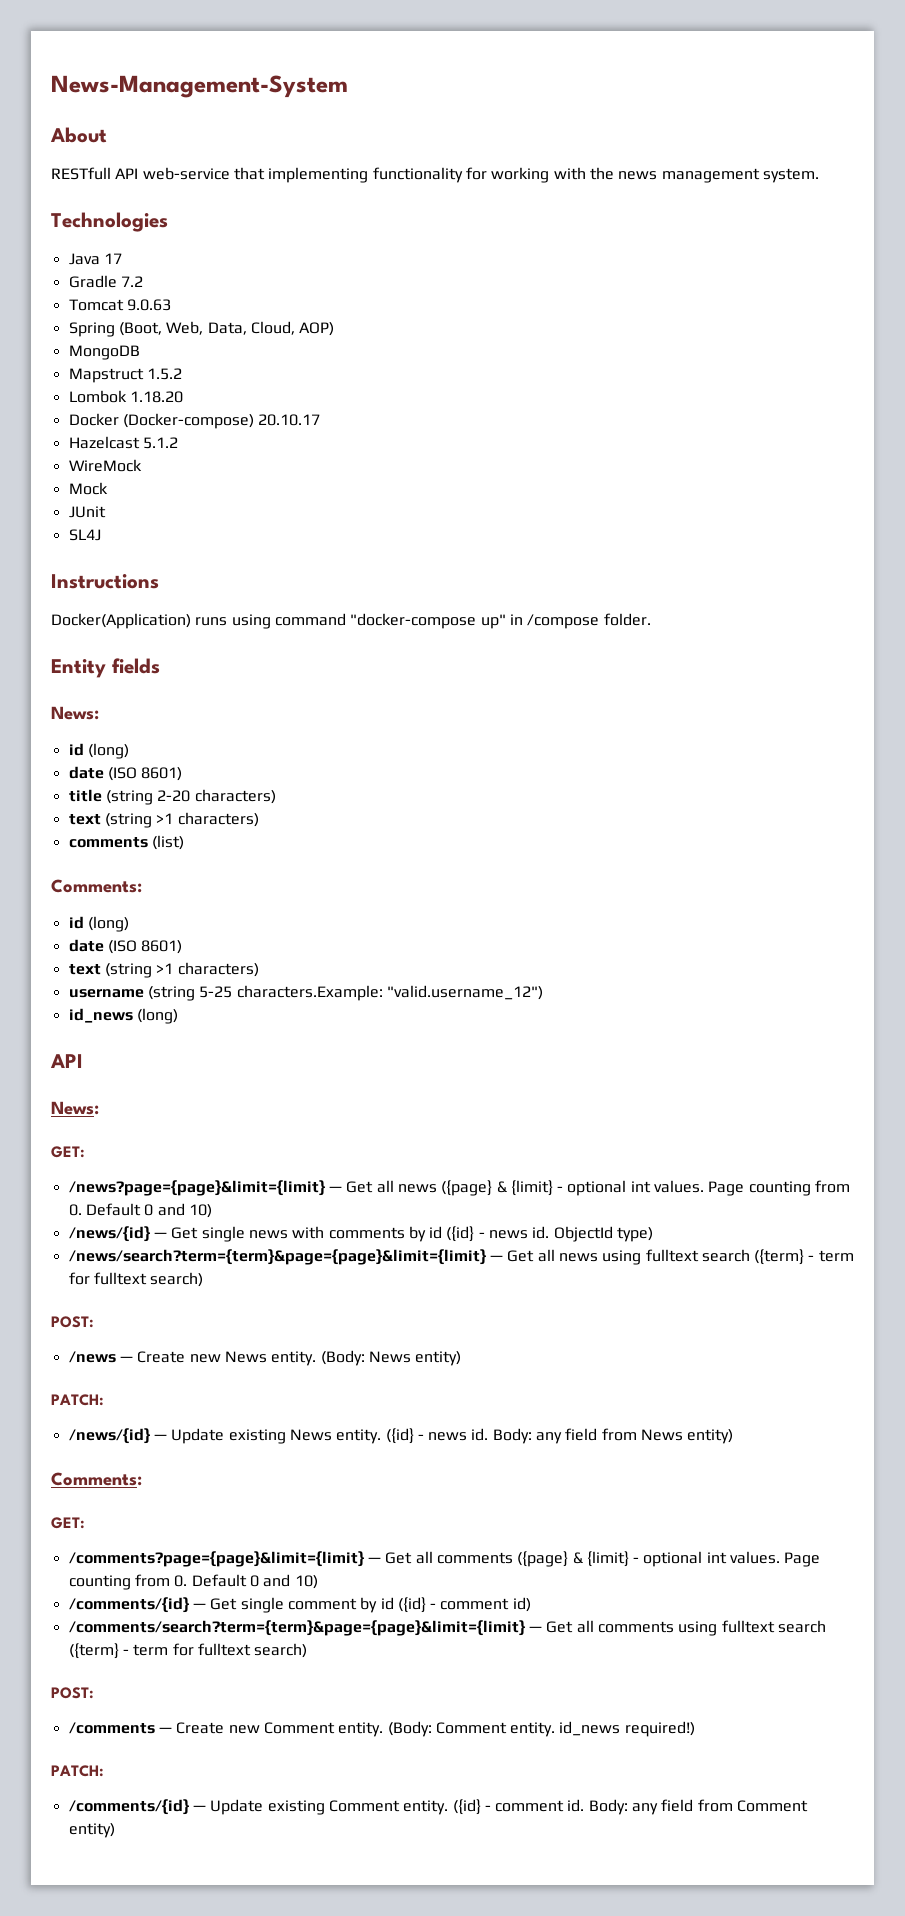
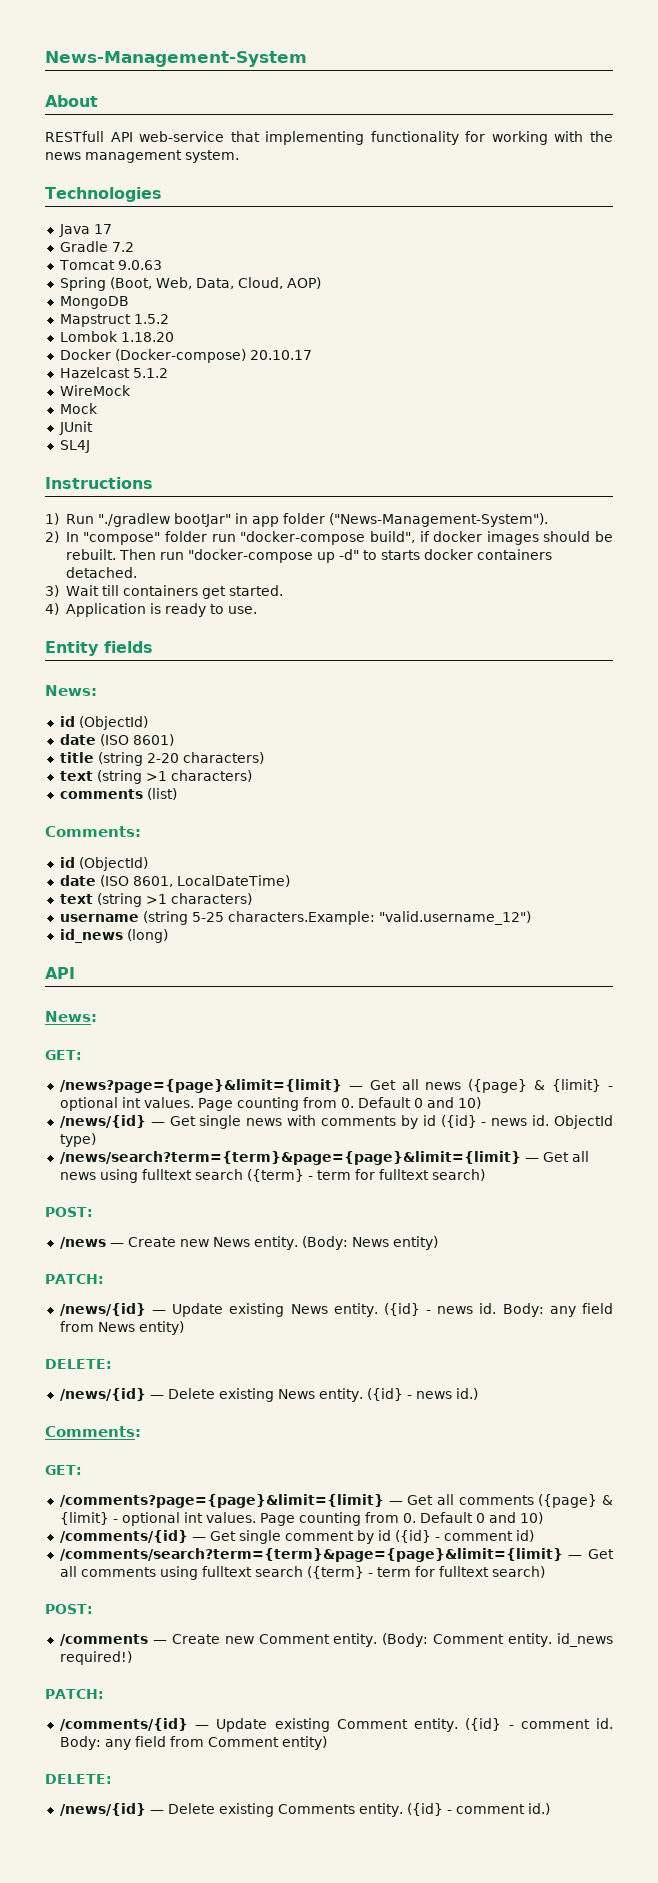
- Docker(Application) runs using command "docker-compose up" in /compose folder.
+ 1) Run "./gradlew bootJar" in app folder ("News-Management-System").
+ 2) In "compose" folder run "docker-compose build", if docker images should be rebuilt. Then run "docker-compose up -d" to starts docker containers detached.
+ 3) Wait till containers get started.
+ 4) Application is ready to use.
  Entity fields
  News:
- id (long)
+ id (ObjectId)
  comments (list)
  Comments:
- id (long)
- date (ISO 8601)
+ id (ObjectId)
+ date (ISO 8601, LocalDateTime)
  Body: any field from News entity)
+ DELETE:
+ /news/{id} — Delete existing News entity. ({id} - news id.)
  Body: any field from Comment entity)
+ DELETE:
+ /news/{id} — Delete existing Comments entity. ({id} - comment id.)

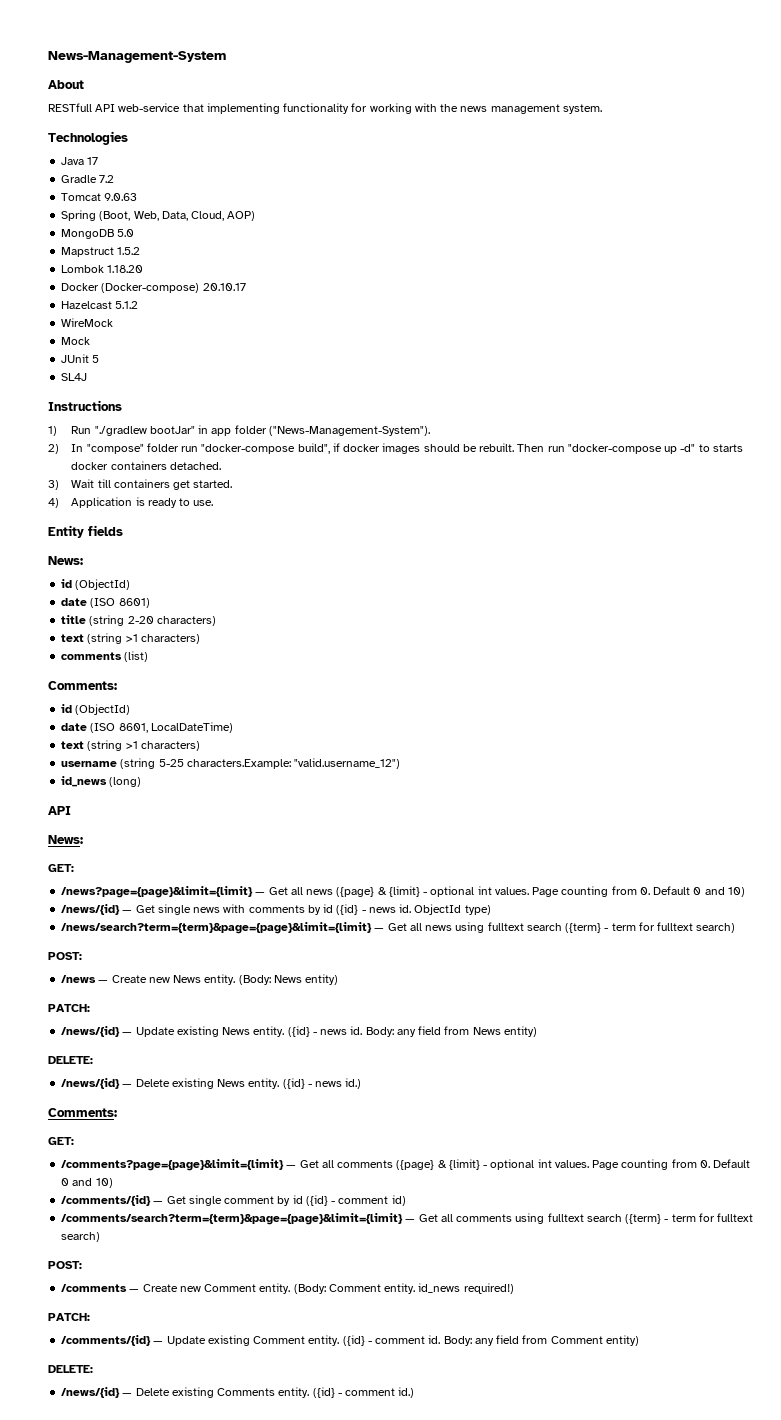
- MongoDB
+ MongoDB 5.0
- JUnit
+ JUnit 5

